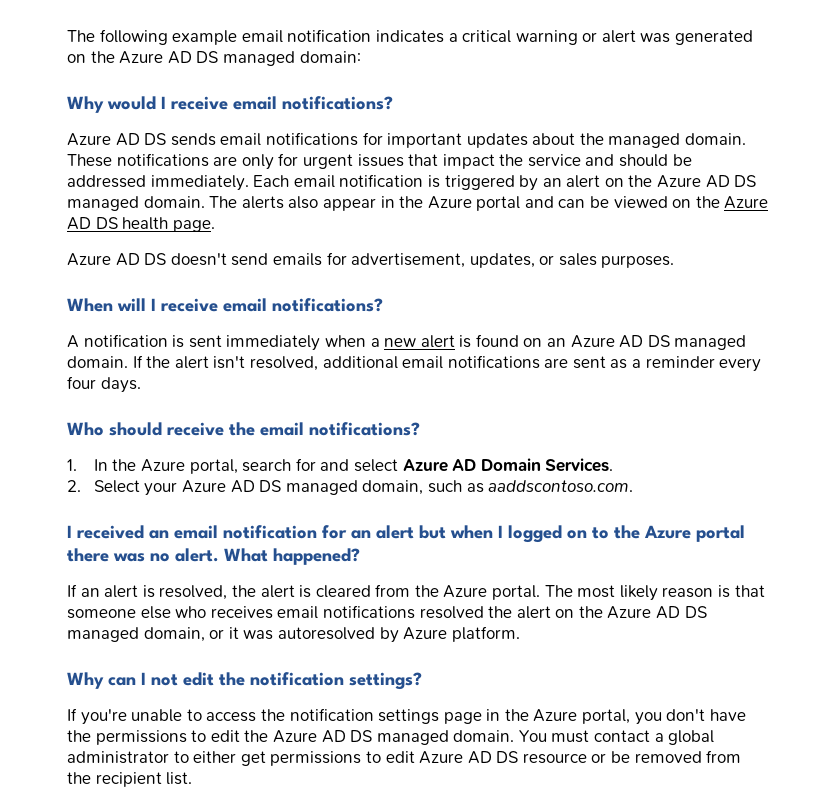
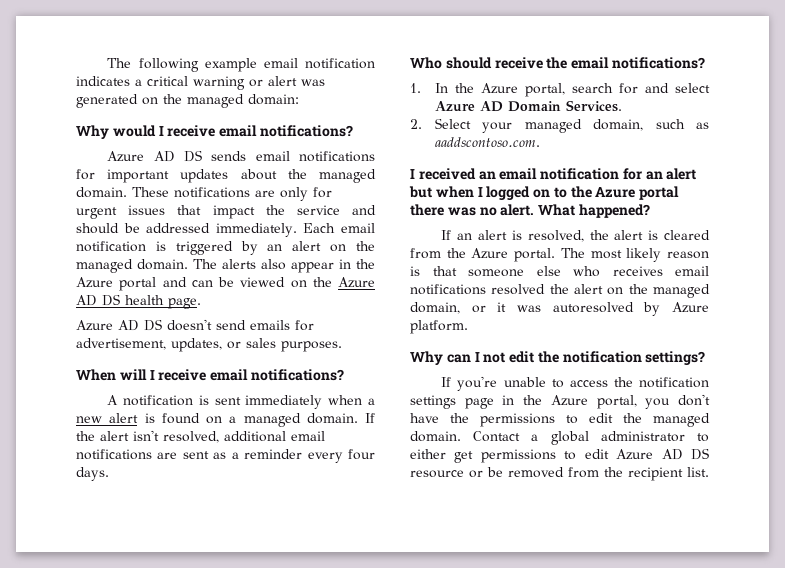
- The following example email notification indicates a critical warning or alert was generated on the Azure AD DS managed domain:
+ The following example email notification indicates a critical warning or alert was generated on the managed domain:
- Each email notification is triggered by an alert on the Azure AD DS managed domain.
+ Each email notification is triggered by an alert on the managed domain.
- A notification is sent immediately when a new alert is found on an Azure AD DS managed domain.
+ A notification is sent immediately when a new alert is found on a managed domain.
- 2. Select your Azure AD DS managed domain, such as aaddscontoso.com.
+ 2. Select your managed domain, such as aaddscontoso.com.
- The most likely reason is that someone else who receives email notifications resolved the alert on the Azure AD DS managed domain, or it was autoresolved by Azure platform.
+ The most likely reason is that someone else who receives email notifications resolved the alert on the managed domain, or it was autoresolved by Azure platform.
- If you're unable to access the notification settings page in the Azure portal, you don't have the permissions to edit the Azure AD DS managed domain. You must contact a global administrator to either get permissions to edit Azure AD DS resource or be removed from the recipient list.
+ If you're unable to access the notification settings page in the Azure portal, you don't have the permissions to edit the managed domain. Contact a global administrator to either get permissions to edit Azure AD DS resource or be removed from the recipient list.

